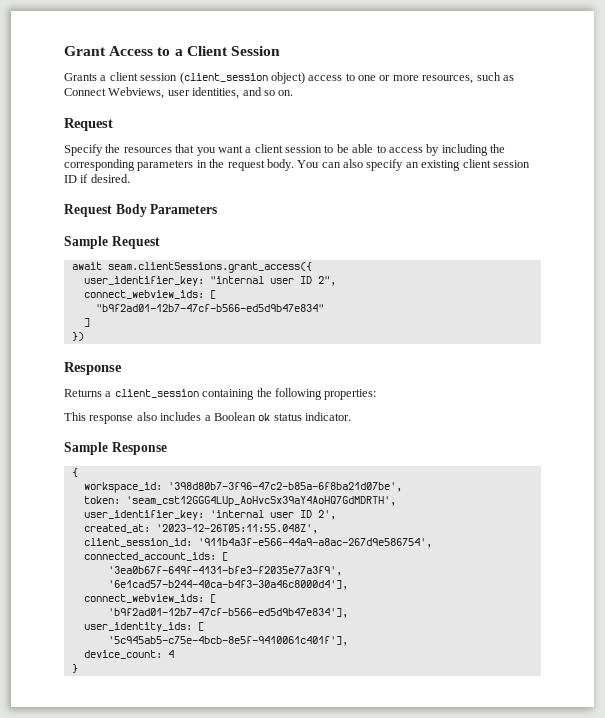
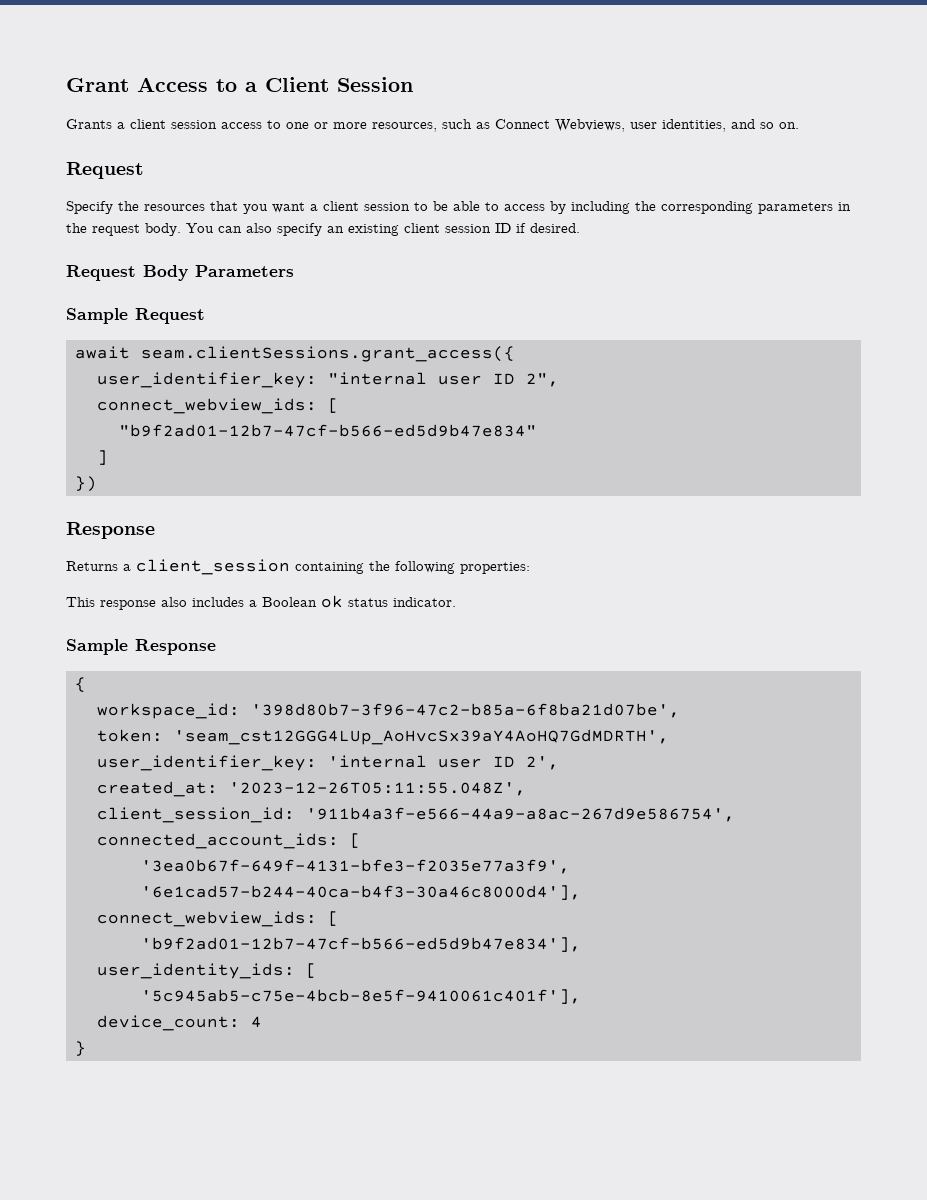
- Grants a client session (client_session object) access to one or more resources, such as Connect Webviews, user identities, and so on.
+ Grants a client session access to one or more resources, such as Connect Webviews, user identities, and so on.

